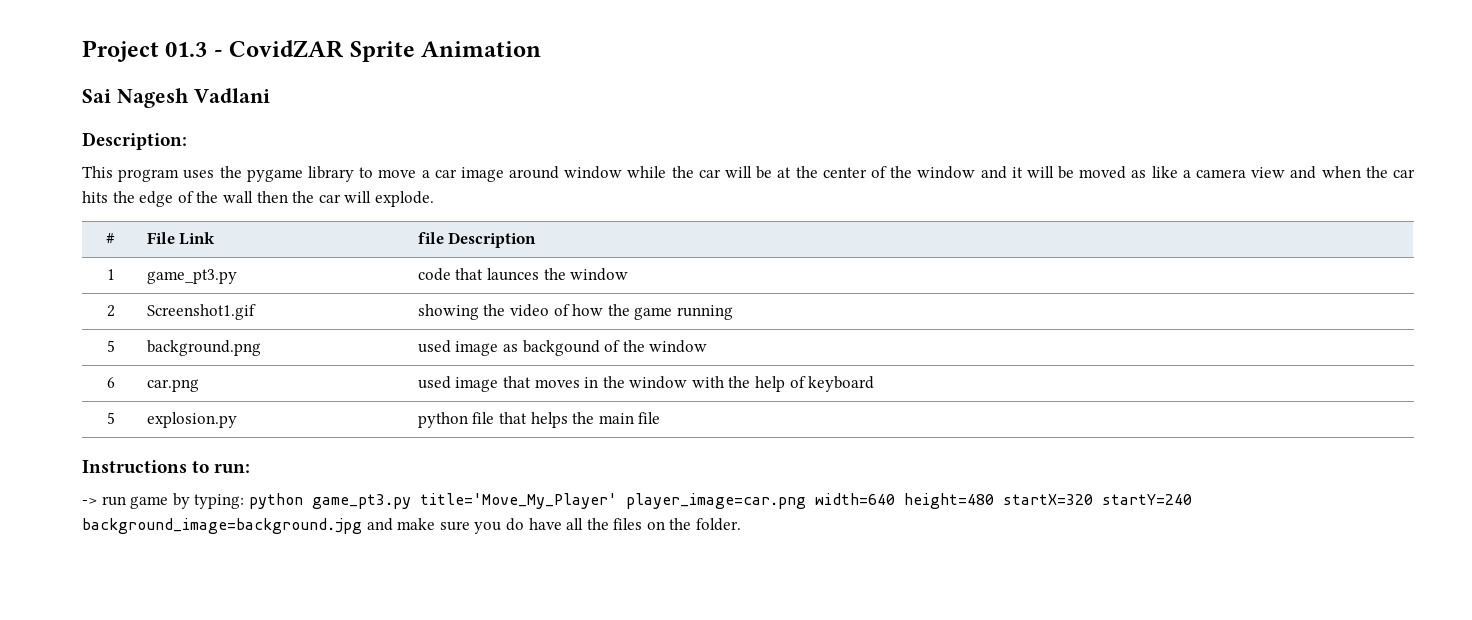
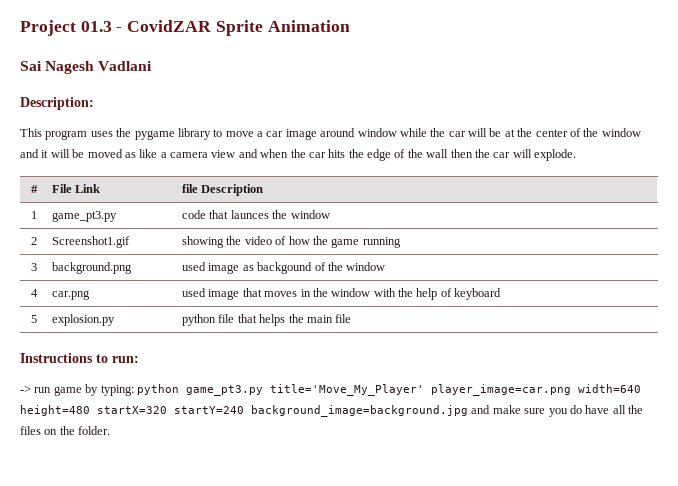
- 5 | background.png | used image as backgound of the window
+ 3 | background.png | used image as backgound of the window
- 6 | car.png | used image that moves in the window with the help of keyboard
+ 4 | car.png | used image that moves in the window with the help of keyboard

